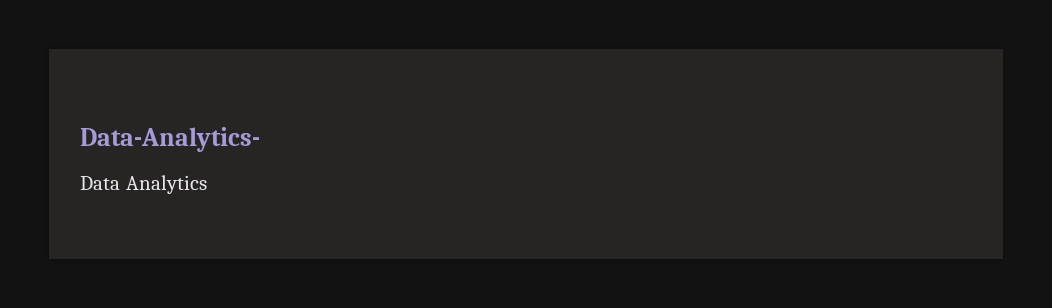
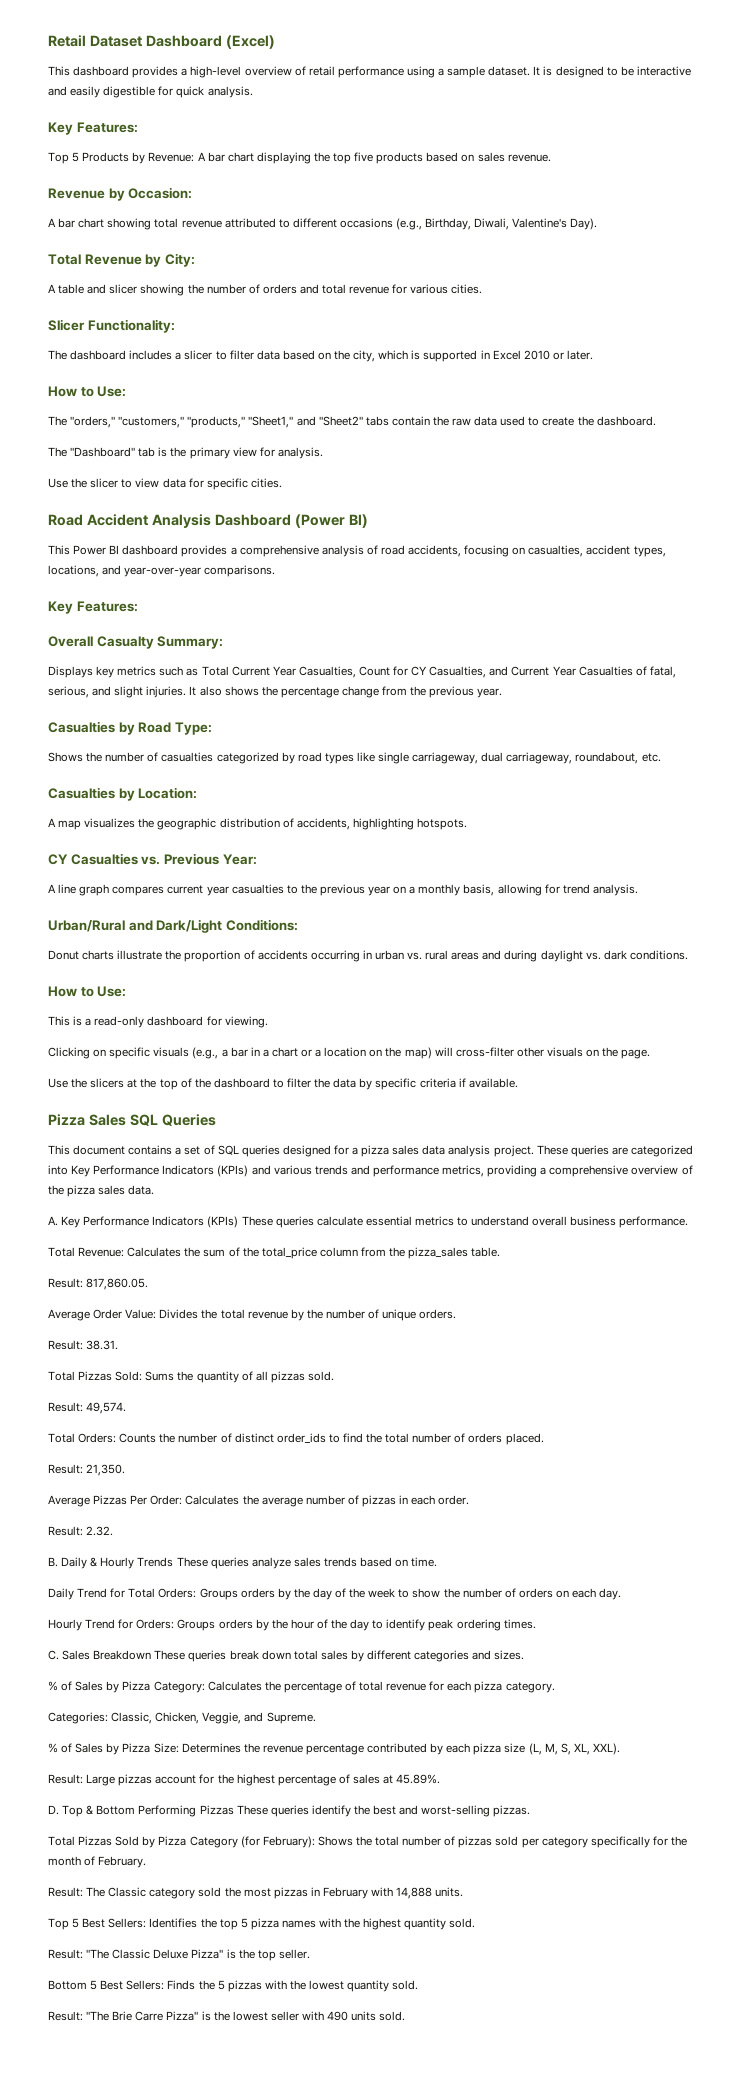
- Data-Analytics-
- Data Analytics
+ Retail Dataset Dashboard (Excel)
+ This dashboard provides a high-level overview of retail performance using a sample dataset. It is designed to be interactive and easily digestible for quick analysis.
+ Key Features:
+ Top 5 Products by Revenue: A bar chart displaying the top five products based on sales revenue.
+ Revenue by Occasion:
+ A bar chart showing total revenue attributed to different occasions (e.g., Birthday, Diwali, Valentine's Day).
+ Total Revenue by City:
+ A table and slicer showing the number of orders and total revenue for various cities.
+ Slicer Functionality:
+ The dashboard includes a slicer to filter data based on the city, which is supported in Excel 2010 or later.
+ How to Use:
+ The "orders," "customers," "products," "Sheet1," and "Sheet2" tabs contain the raw data used to create the dashboard.
+ The "Dashboard" tab is the primary view for analysis.
+ Use the slicer to view data for specific cities.
+ Road Accident Analysis Dashboard (Power BI)
+ This Power BI dashboard provides a comprehensive analysis of road accidents, focusing on casualties, accident types, locations, and year-over-year comparisons.
+ Key Features:
+ Overall Casualty Summary:
+ Displays key metrics such as Total Current Year Casualties, Count for CY Casualties, and Current Year Casualties of fatal, serious, and slight injuries. It also shows the percentage change from the previous year.
+ Casualties by Road Type:
+ Shows the number of casualties categorized by road types like single carriageway, dual carriageway, roundabout, etc.
+ Casualties by Location:
+ A map visualizes the geographic distribution of accidents, highlighting hotspots.
+ CY Casualties vs. Previous Year:
+ A line graph compares current year casualties to the previous year on a monthly basis, allowing for trend analysis.
+ Urban/Rural and Dark/Light Conditions:
+ Donut charts illustrate the proportion of accidents occurring in urban vs. rural areas and during daylight vs. dark conditions.
+ How to Use:
+ This is a read-only dashboard for viewing.
+ Clicking on specific visuals (e.g., a bar in a chart or a location on the map) will cross-filter other visuals on the page.
+ Use the slicers at the top of the dashboard to filter the data by specific criteria if available.
+ Pizza Sales SQL Queries
+ This document contains a set of SQL queries designed for a pizza sales data analysis project. These queries are categorized into Key Performance Indicators (KPIs) and various trends and performance metrics, providing a comprehensive overview of the pizza sales data.
+ A. Key Performance Indicators (KPIs) These queries calculate essential metrics to understand overall business performance.
+ Total Revenue: Calculates the sum of the total_price column from the pizza_sales table.
+ Result: 817,860.05.
+ Average Order Value: Divides the total revenue by the number of unique orders.
+ Result: 38.31.
+ Total Pizzas Sold: Sums the quantity of all pizzas sold.
+ Result: 49,574.
+ Total Orders: Counts the number of distinct order_ids to find the total number of orders placed.
+ Result: 21,350.
+ Average Pizzas Per Order: Calculates the average number of pizzas in each order.
+ Result: 2.32.
+ B. Daily & Hourly Trends These queries analyze sales trends based on time.
+ Daily Trend for Total Orders: Groups orders by the day of the week to show the number of orders on each day.
+ Hourly Trend for Orders: Groups orders by the hour of the day to identify peak ordering times.
+ C. Sales Breakdown These queries break down total sales by different categories and sizes.
+ % of Sales by Pizza Category: Calculates the percentage of total revenue for each pizza category.
+ Categories: Classic, Chicken, Veggie, and Supreme.
+ % of Sales by Pizza Size: Determines the revenue percentage contributed by each pizza size (L, M, S, XL, XXL).
+ Result: Large pizzas account for the highest percentage of sales at 45.89%.
+ D. Top & Bottom Performing Pizzas These queries identify the best and worst-selling pizzas.
+ Total Pizzas Sold by Pizza Category (for February): Shows the total number of pizzas sold per category specifically for the month of February.
+ Result: The Classic category sold the most pizzas in February with 14,888 units.
+ Top 5 Best Sellers: Identifies the top 5 pizza names with the highest quantity sold.
+ Result: "The Classic Deluxe Pizza" is the top seller.
+ Bottom 5 Best Sellers: Finds the 5 pizzas with the lowest quantity sold.
+ Result: "The Brie Carre Pizza" is the lowest seller with 490 units sold.

